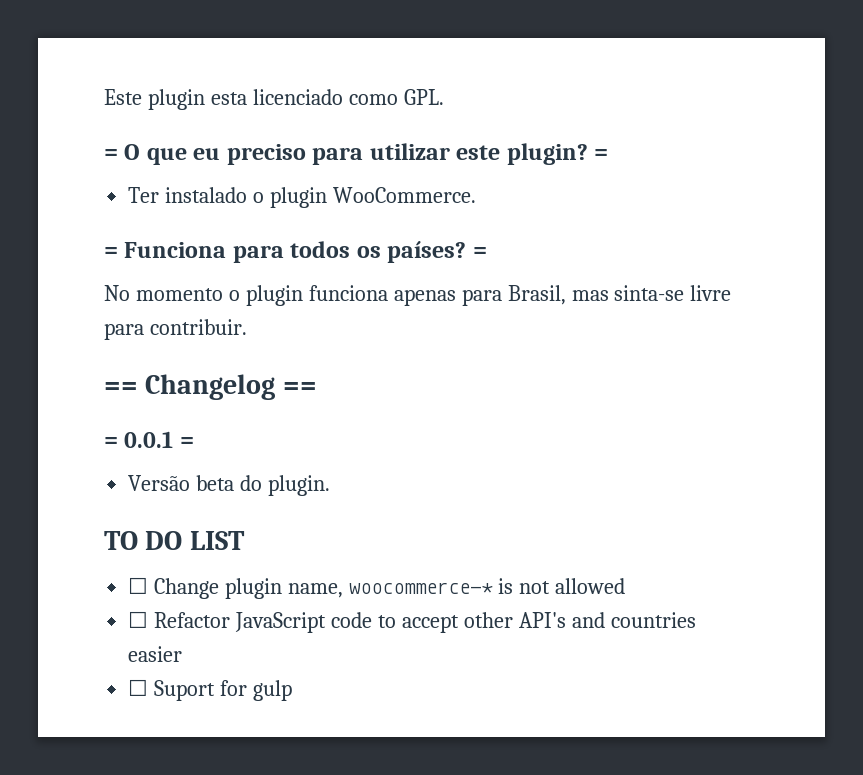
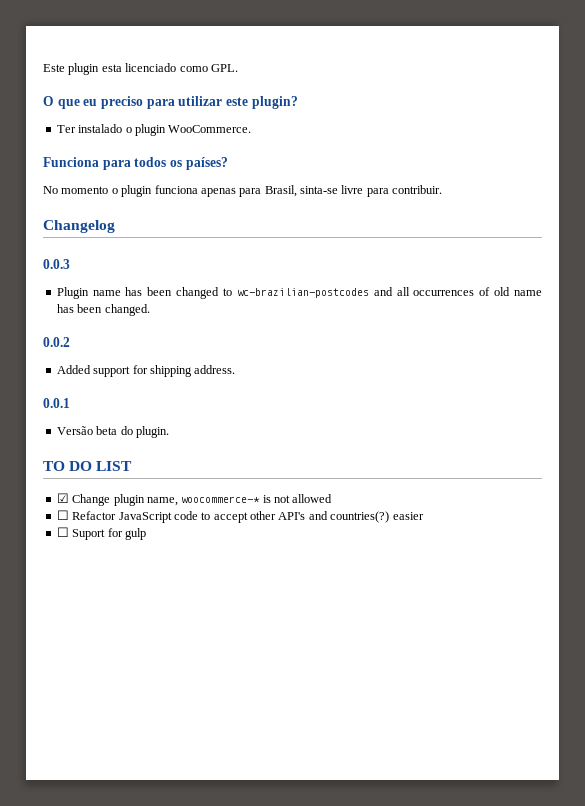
- = O que eu preciso para utilizar este plugin? =
+ O que eu preciso para utilizar este plugin?
- = Funciona para todos os países? =
+ Funciona para todos os países?
- No momento o plugin funciona apenas para Brasil, mas sinta-se livre para contribuir.
+ No momento o plugin funciona apenas para Brasil, sinta-se livre para contribuir.
- == Changelog ==
- = 0.0.1 =
+ Changelog
+ 0.0.3
+ Plugin name has been changed to wc-brazilian-postcodes and all occurrences of old name has been changed.
+ 0.0.2
+ Added support for shipping address.
+ 0.0.1
- ☐ Change plugin name, woocommerce-* is not allowed
+ ☑ Change plugin name, woocommerce-* is not allowed
- ☐ Refactor JavaScript code to accept other API's and countries easier
+ ☐ Refactor JavaScript code to accept other API's and countries(?) easier

